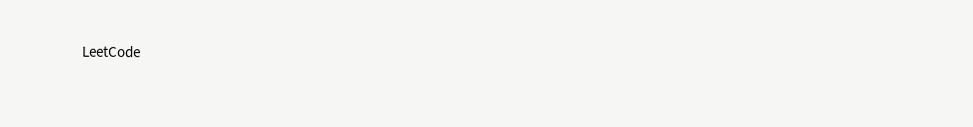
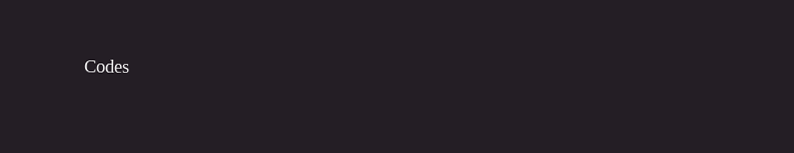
- LeetCode
+ Codes

